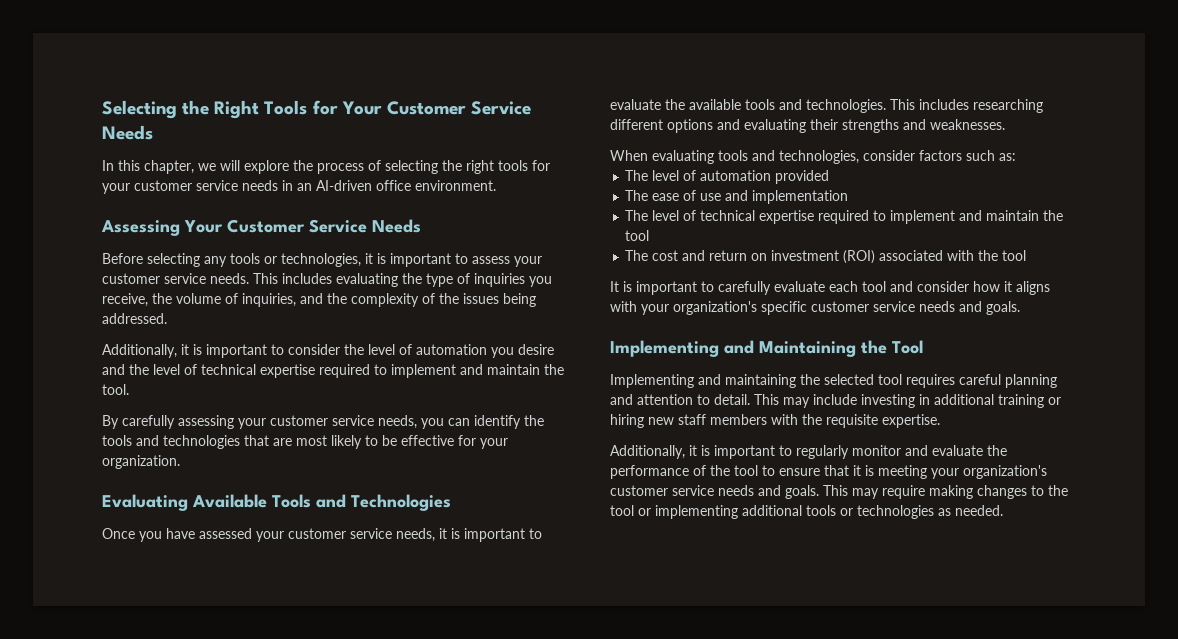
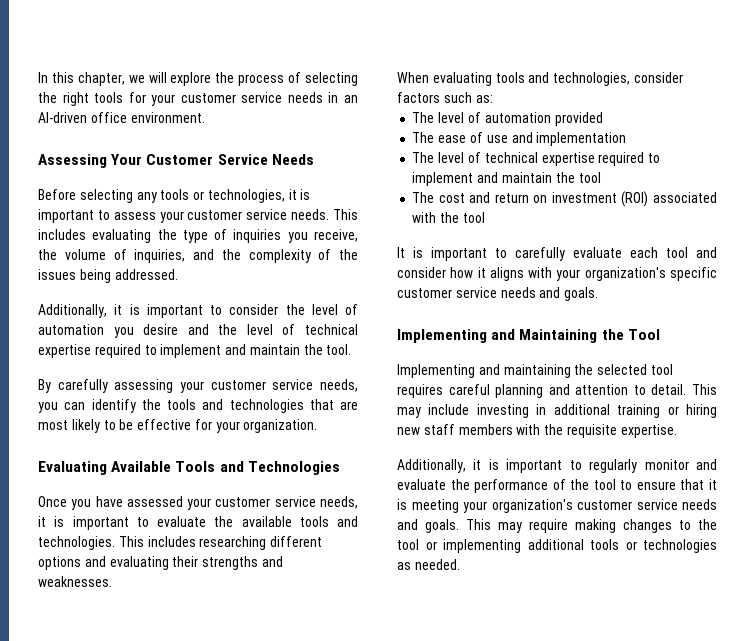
- Selecting the Right Tools for Your Customer Service Needs

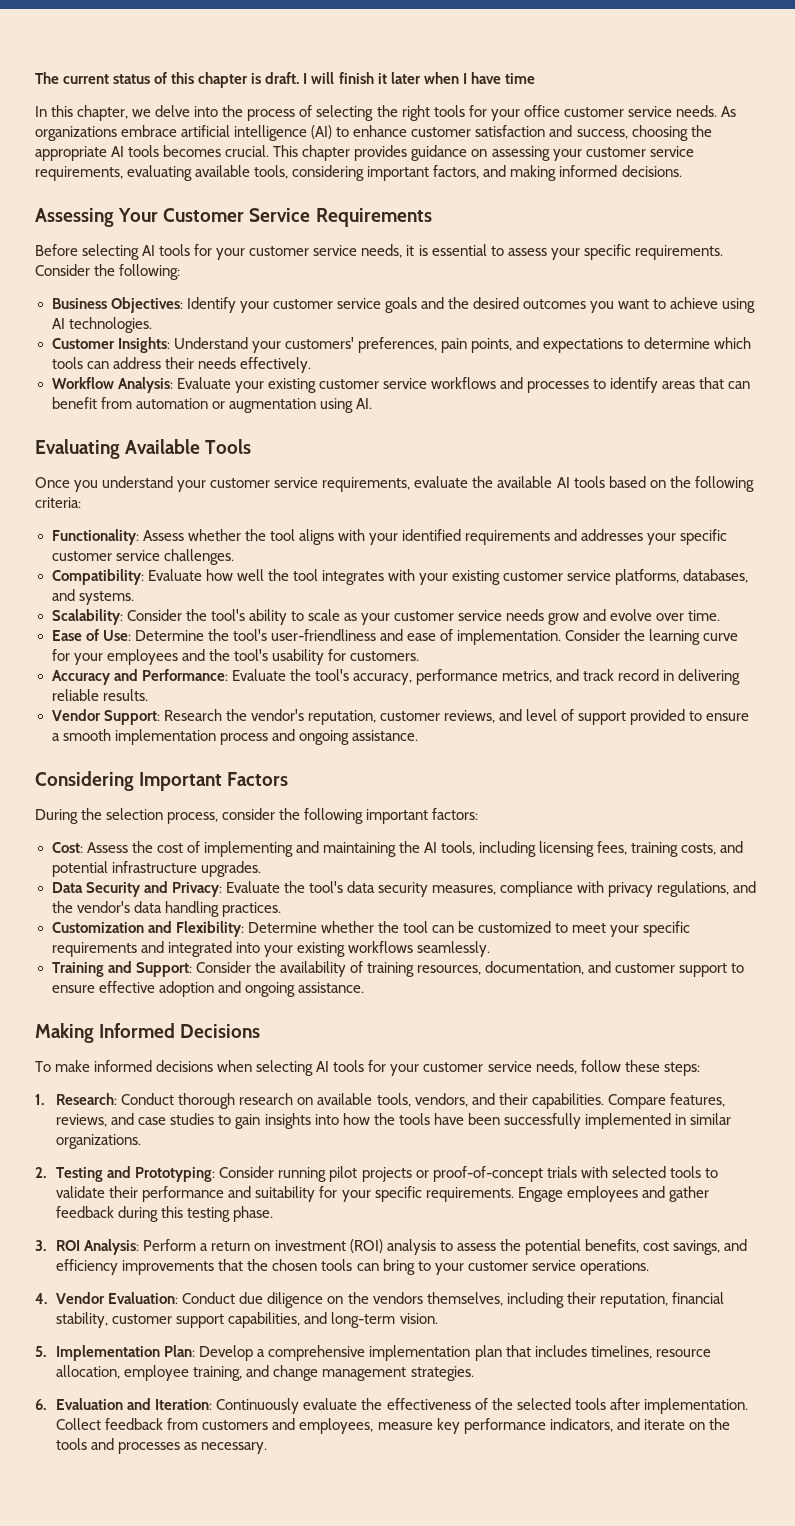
+ The current status of this chapter is draft. I will finish it later when I have time
- In this chapter, we will explore the process of selecting the right tools for your customer service needs in an AI-driven office environment.
+ In this chapter, we delve into the process of selecting the right tools for your office customer service needs. As organizations embrace artificial intelligence (AI) to enhance customer satisfaction and success, choosing the appropriate AI tools becomes crucial. This chapter provides guidance on assessing your customer service requirements, evaluating available tools, considering important factors, and making informed decisions.
- Assessing Your Customer Service Needs
+ Assessing Your Customer Service Requirements
- Before selecting any tools or technologies, it is important to assess your customer service needs. This includes evaluating the type of inquiries you receive, the volume of inquiries, and the complexity of the issues being addressed.
- Additionally, it is important to consider the level of automation you desire and the level of technical expertise required to implement and maintain the tool.
- By carefully assessing your customer service needs, you can identify the tools and technologies that are most likely to be effective for your organization.
- Evaluating Available Tools and Technologies
- Once you have assessed your customer service needs, it is important to evaluate the available tools and technologies. This includes researching different options and evaluating their strengths and weaknesses.
- When evaluating tools and technologies, consider factors such as:
- The level of automation provided
- The ease of use and implementation
- The level of technical expertise required to implement and maintain the tool
- The cost and return on investment (ROI) associated with the tool
- It is important to carefully evaluate each tool and consider how it aligns with your organization's specific customer service needs and goals.
- Implementing and Maintaining the Tool
- Implementing and maintaining the selected tool requires careful planning and attention to detail. This may include investing in additional training or hiring new staff members with the requisite expertise.
- Additionally, it is important to regularly monitor and evaluate the performance of the tool to ensure that it is meeting your organization's customer service needs and goals. This may require making changes to the tool or implementing additional tools or technologies as needed.
+ Before selecting AI tools for your customer service needs, it is essential to assess your specific requirements. Consider the following:
+ Business Objectives: Identify your customer service goals and the desired outcomes you want to achieve using AI technologies.
+ Customer Insights: Understand your customers' preferences, pain points, and expectations to determine which tools can address their needs effectively.
+ Workflow Analysis: Evaluate your existing customer service workflows and processes to identify areas that can benefit from automation or augmentation using AI.
+ Evaluating Available Tools
+ Once you understand your customer service requirements, evaluate the available AI tools based on the following criteria:
+ Functionality: Assess whether the tool aligns with your identified requirements and addresses your specific customer service challenges.
+ Compatibility: Evaluate how well the tool integrates with your existing customer service platforms, databases, and systems.
+ Scalability: Consider the tool's ability to scale as your customer service needs grow and evolve over time.
+ Ease of Use: Determine the tool's user-friendliness and ease of implementation. Consider the learning curve for your employees and the tool's usability for customers.
+ Accuracy and Performance: Evaluate the tool's accuracy, performance metrics, and track record in delivering reliable results.
+ Vendor Support: Research the vendor's reputation, customer reviews, and level of support provided to ensure a smooth implementation process and ongoing assistance.
+ Considering Important Factors
+ During the selection process, consider the following important factors:
+ Cost: Assess the cost of implementing and maintaining the AI tools, including licensing fees, training costs, and potential infrastructure upgrades.
+ Data Security and Privacy: Evaluate the tool's data security measures, compliance with privacy regulations, and the vendor's data handling practices.
+ Customization and Flexibility: Determine whether the tool can be customized to meet your specific requirements and integrated into your existing workflows seamlessly.
+ Training and Support: Consider the availability of training resources, documentation, and customer support to ensure effective adoption and ongoing assistance.
+ Making Informed Decisions
+ To make informed decisions when selecting AI tools for your customer service needs, follow these steps:
+ 1. Research: Conduct thorough research on available tools, vendors, and their capabilities. Compare features, reviews, and case studies to gain insights into how the tools have been successfully implemented in similar organizations.
+ 2. Testing and Prototyping: Consider running pilot projects or proof-of-concept trials with selected tools to validate their performance and suitability for your specific requirements. Engage employees and gather feedback during this testing phase.
+ 3. ROI Analysis: Perform a return on investment (ROI) analysis to assess the potential benefits, cost savings, and efficiency improvements that the chosen tools can bring to your customer service operations.
+ 4. Vendor Evaluation: Conduct due diligence on the vendors themselves, including their reputation, financial stability, customer support capabilities, and long-term vision.
+ 5. Implementation Plan: Develop a comprehensive implementation plan that includes timelines, resource allocation, employee training, and change management strategies.
+ 6. Evaluation and Iteration: Continuously evaluate the effectiveness of the selected tools after implementation. Collect feedback from customers and employees, measure key performance indicators, and iterate on the tools and processes as necessary.

